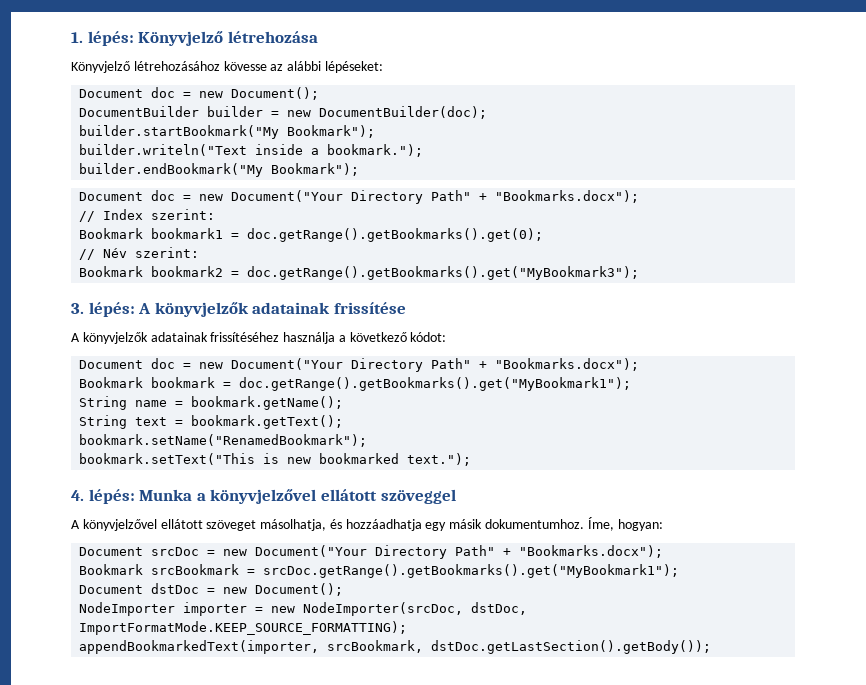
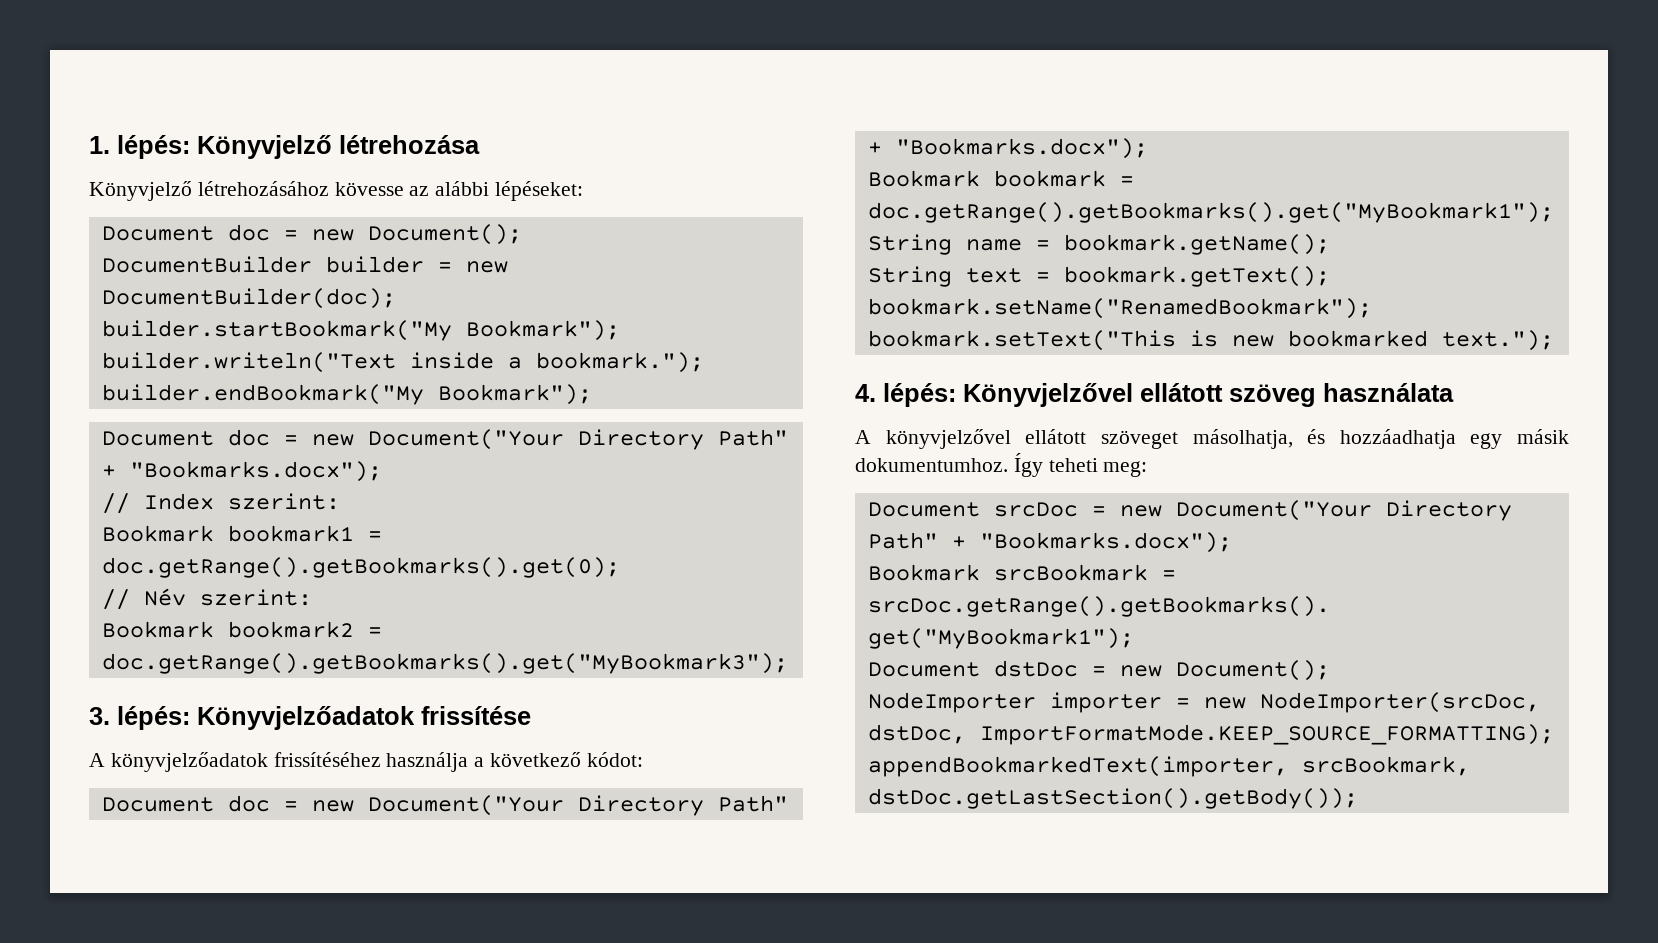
- 3. lépés: A könyvjelzők adatainak frissítése
+ 3. lépés: Könyvjelzőadatok frissítése
- A könyvjelzők adatainak frissítéséhez használja a következő kódot:
+ A könyvjelzőadatok frissítéséhez használja a következő kódot:
- 4. lépés: Munka a könyvjelzővel ellátott szöveggel
+ 4. lépés: Könyvjelzővel ellátott szöveg használata
- Íme, hogyan:
+ Így teheti meg:

